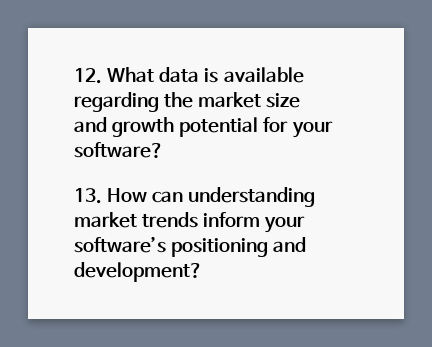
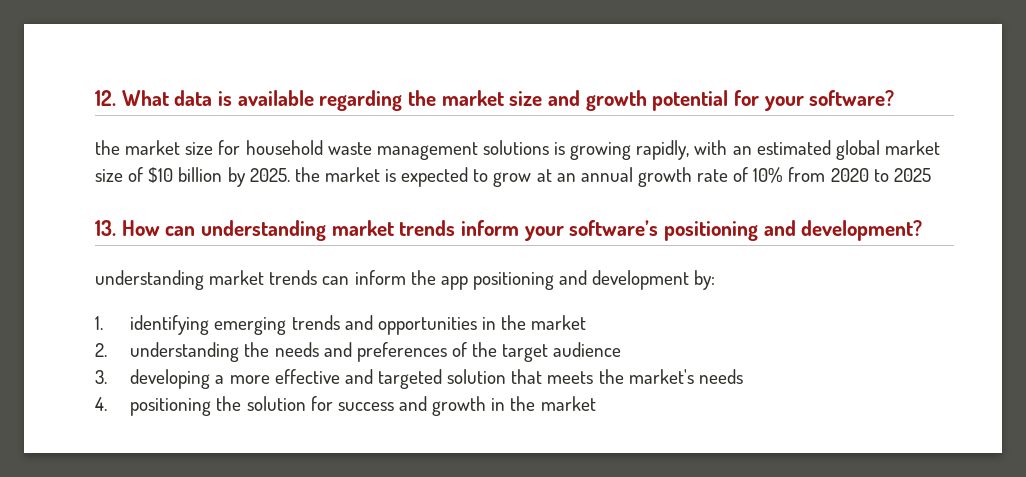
+ the market size for household waste management solutions is growing rapidly, with an estimated global market size of $10 billion by 2025. the market is expected to grow at an annual growth rate of 10% from 2020 to 2025
+ understanding market trends can inform the app positioning and development by:
+ 1. identifying emerging trends and opportunities in the market
+ 2. understanding the needs and preferences of the target audience
+ 3. developing a more effective and targeted solution that meets the market's needs
+ 4. positioning the solution for success and growth in the market

